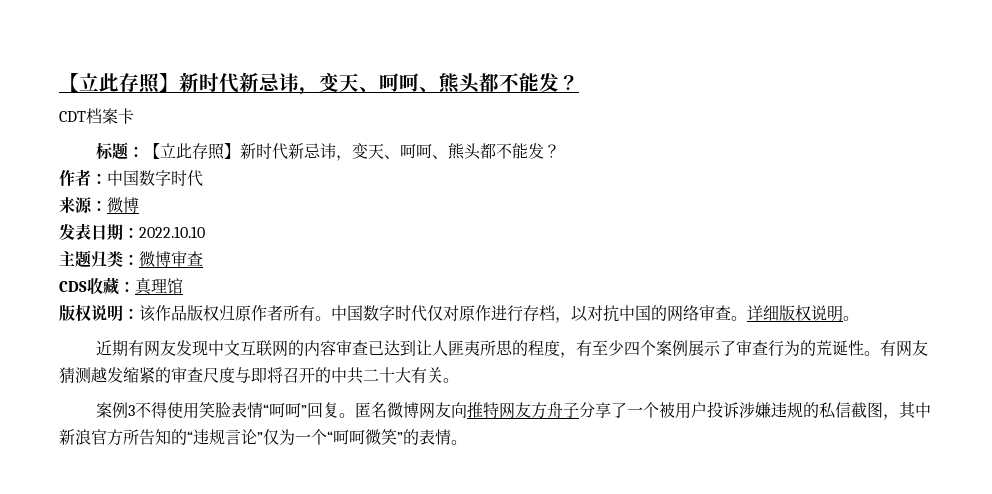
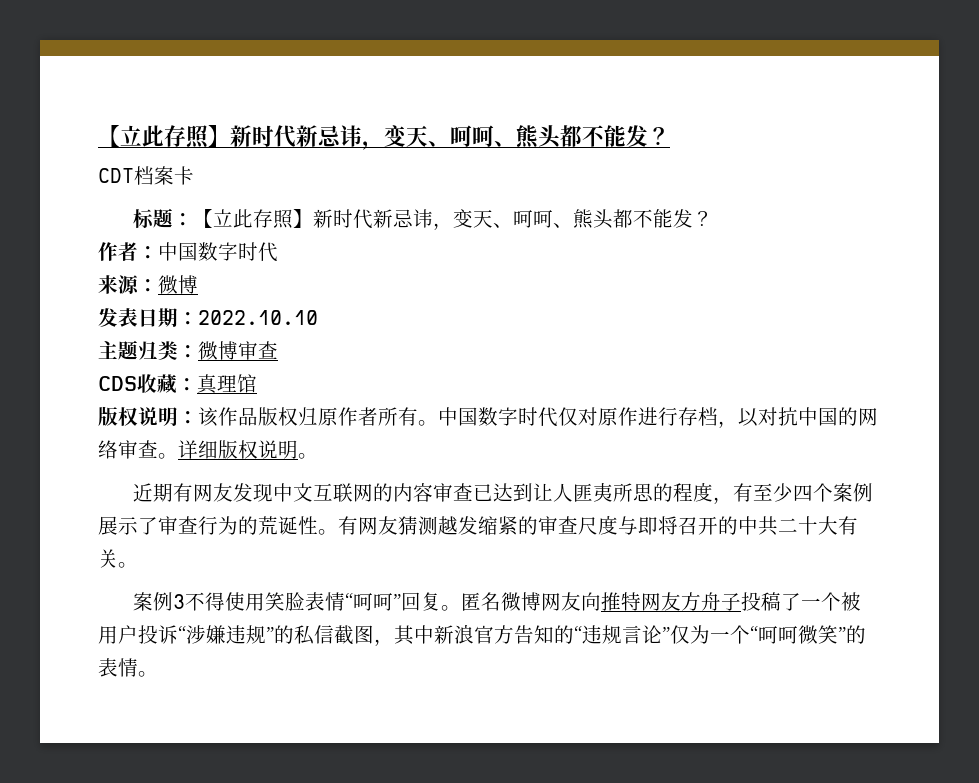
- 匿名微博网友向推特网友方舟子分享了一个被用户投诉涉嫌违规的私信截图，其中新浪官方所告知的“违规言论”仅为一个“呵呵微笑”的表情。
+ 匿名微博网友向推特网友方舟子投稿了一个被用户投诉“涉嫌违规”的私信截图，其中新浪官方告知的“违规言论”仅为一个“呵呵微笑”的表情。

